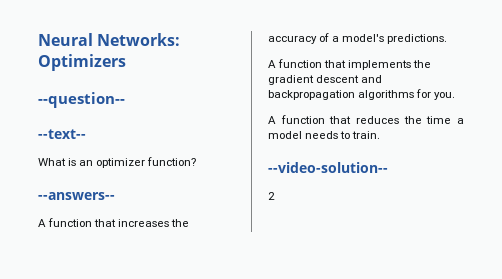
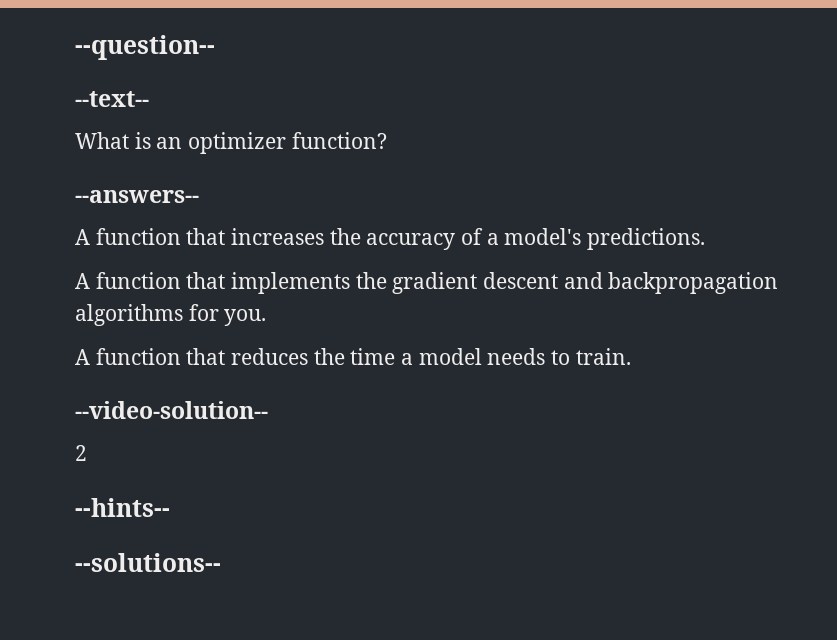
- Neural Networks: Optimizers
+ --hints--
+ --solutions--

